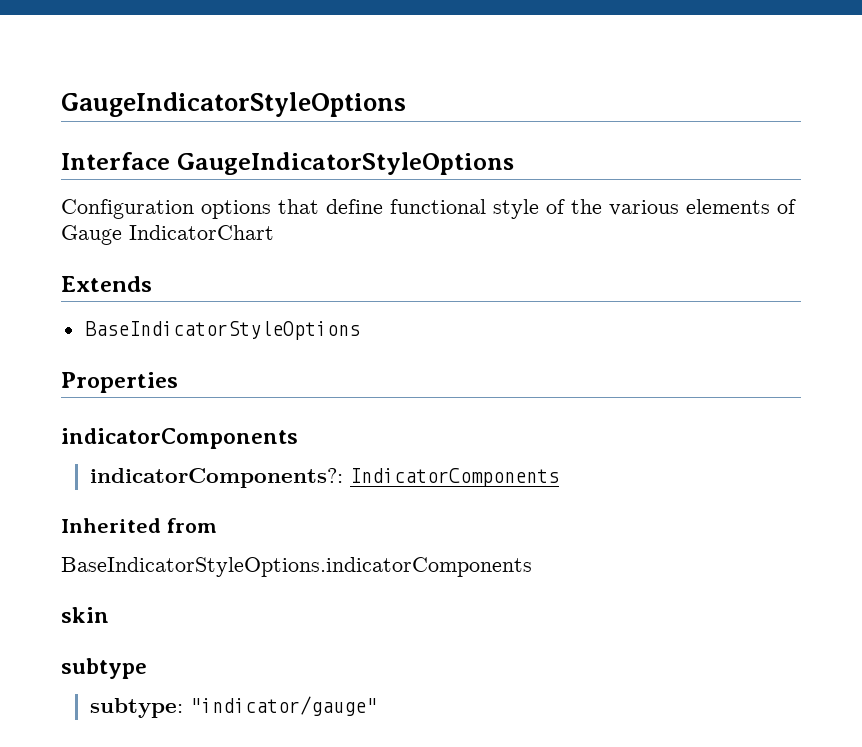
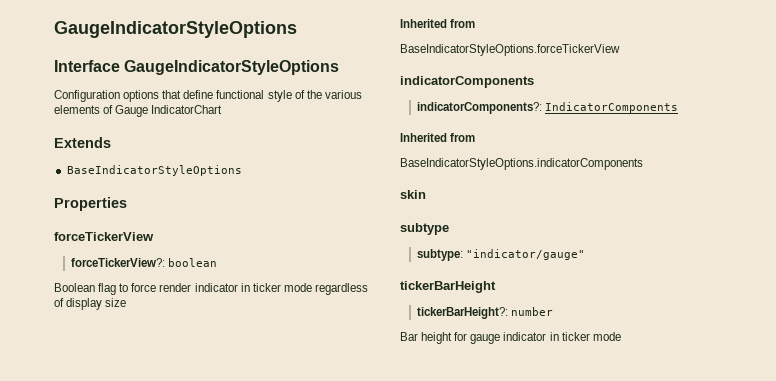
+ forceTickerView
+ forceTickerView?: boolean
+ Boolean flag to force render indicator in ticker mode regardless of display size
+ Inherited from
+ BaseIndicatorStyleOptions.forceTickerView
+ tickerBarHeight
+ tickerBarHeight?: number
+ Bar height for gauge indicator in ticker mode

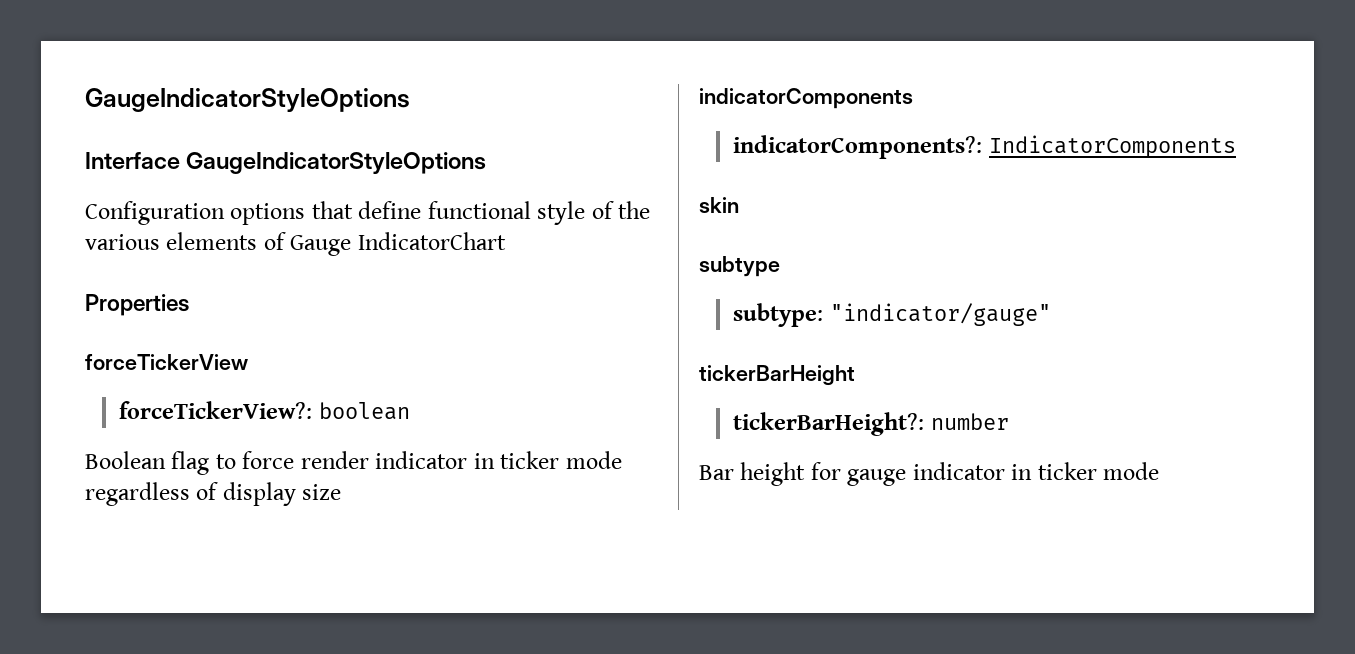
- Extends
- BaseIndicatorStyleOptions
  Boolean flag to force render indicator in ticker mode regardless of display size
- Inherited from
- BaseIndicatorStyleOptions.forceTickerView
  indicatorComponents?: IndicatorComponents
- Inherited from
- BaseIndicatorStyleOptions.indicatorComponents

